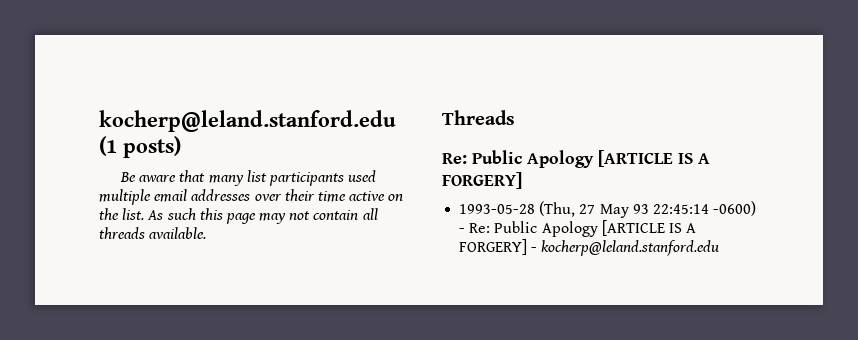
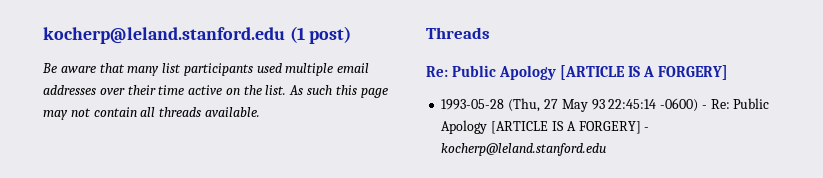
- kocherp@leland.stanford.edu (1 posts)
+ kocherp@leland.stanford.edu (1 post)

